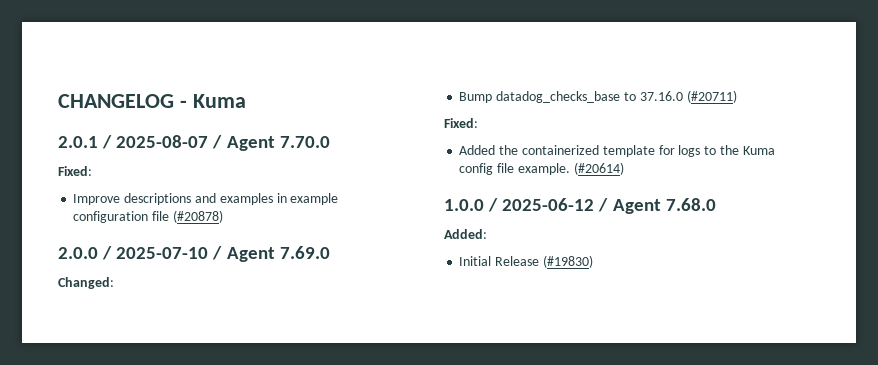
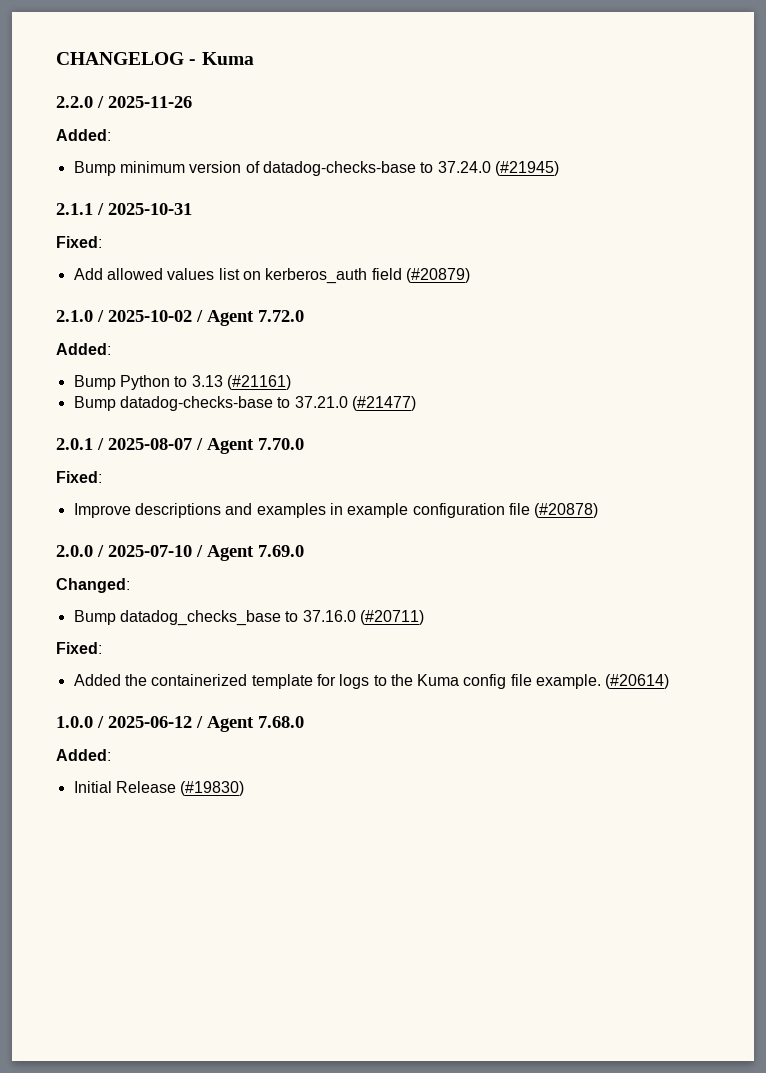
+ 2.2.0 / 2025-11-26
+ Added:
+ Bump minimum version of datadog-checks-base to 37.24.0 (#21945)
+ 2.1.1 / 2025-10-31
+ Fixed:
+ Add allowed values list on kerberos_auth field (#20879)
+ 2.1.0 / 2025-10-02 / Agent 7.72.0
+ Added:
+ Bump Python to 3.13 (#21161)
+ Bump datadog-checks-base to 37.21.0 (#21477)

